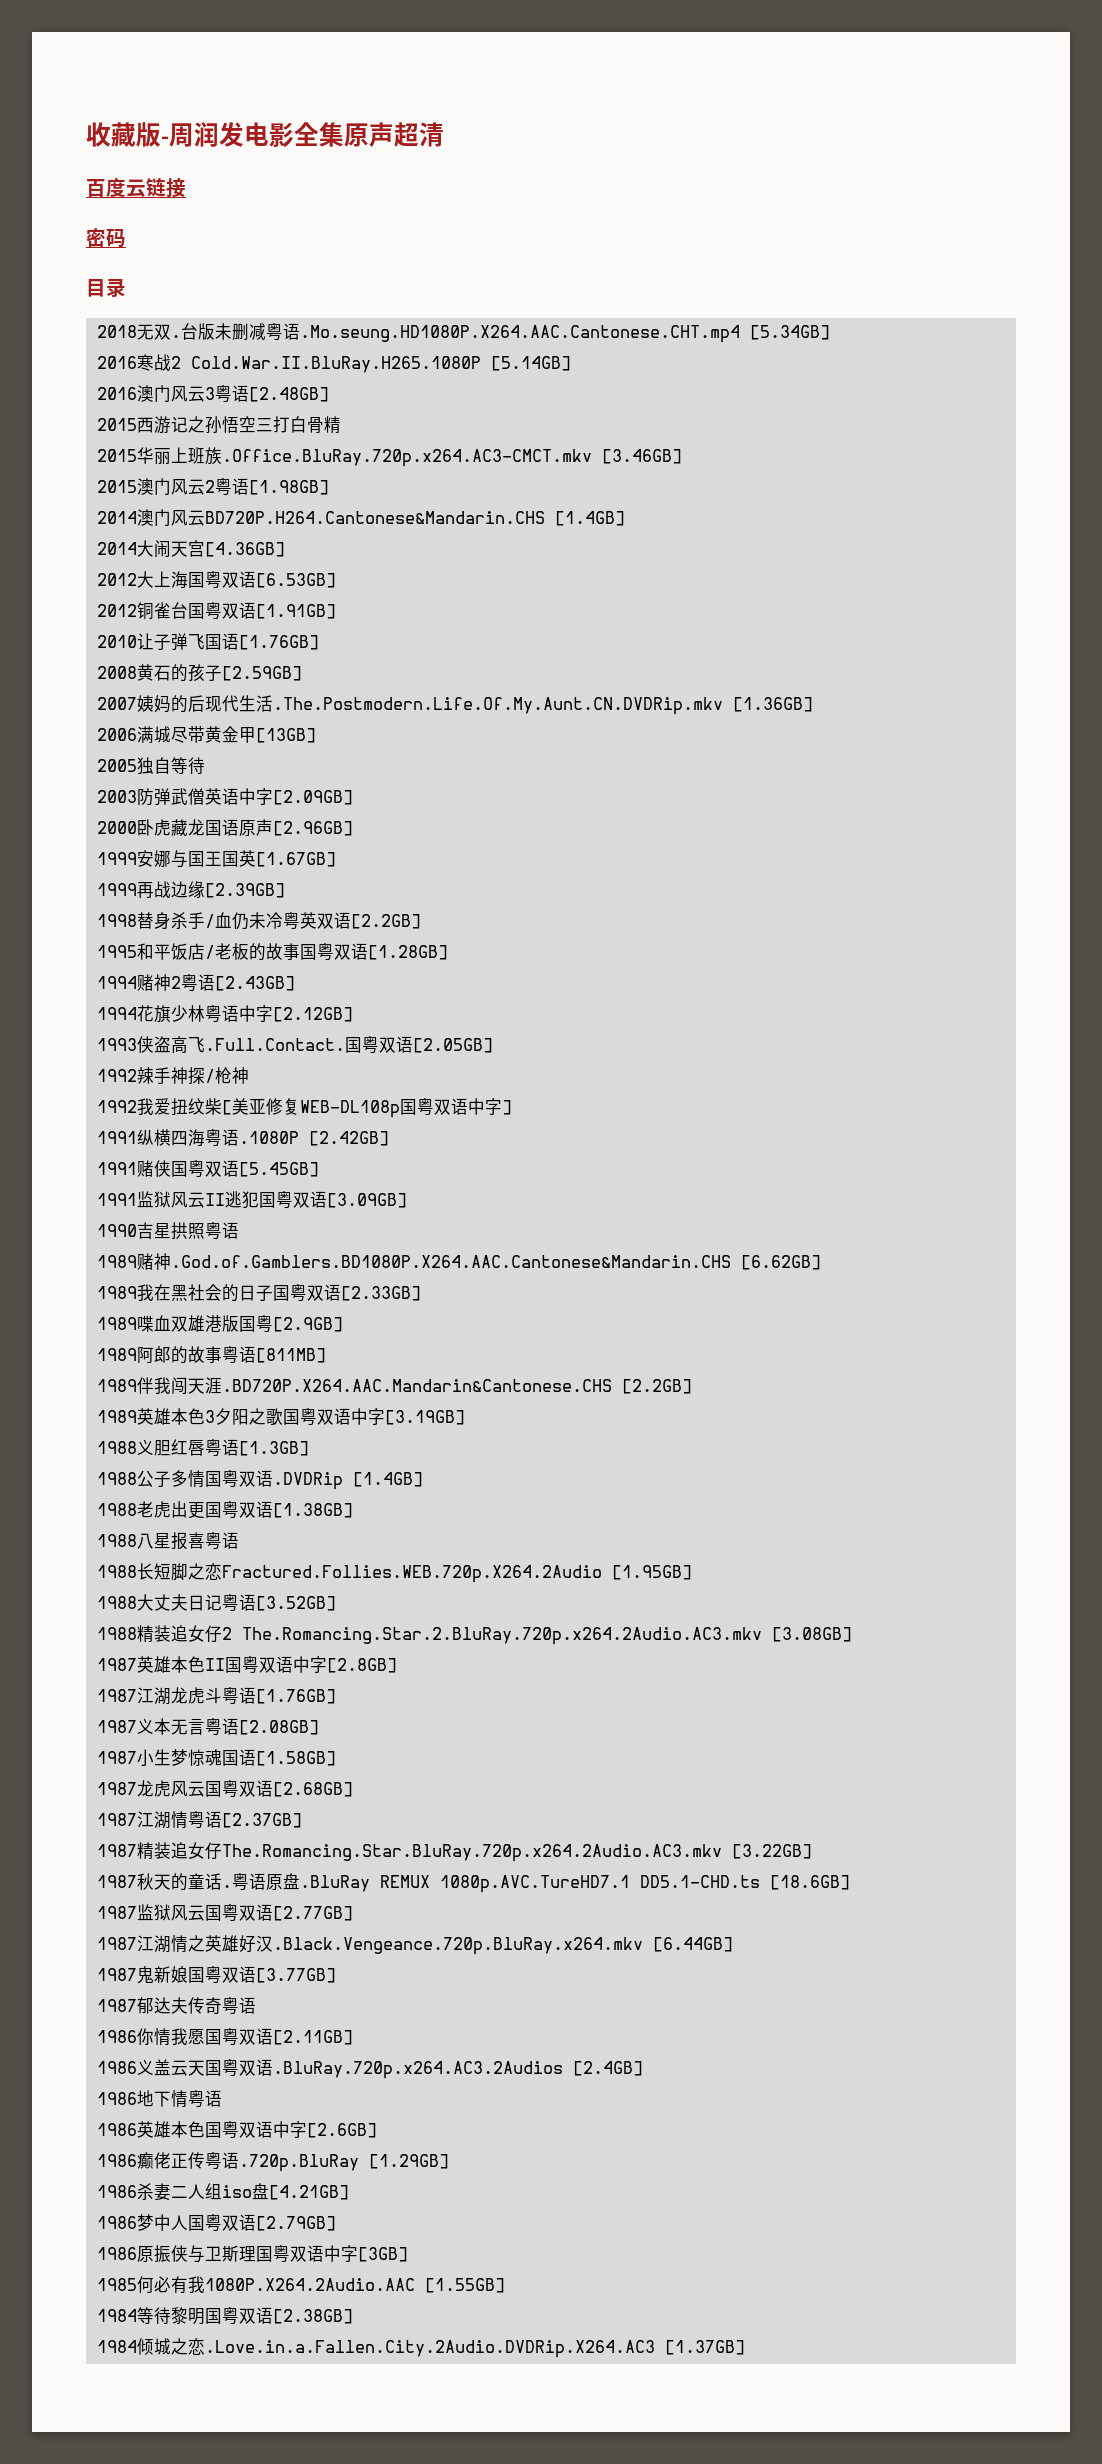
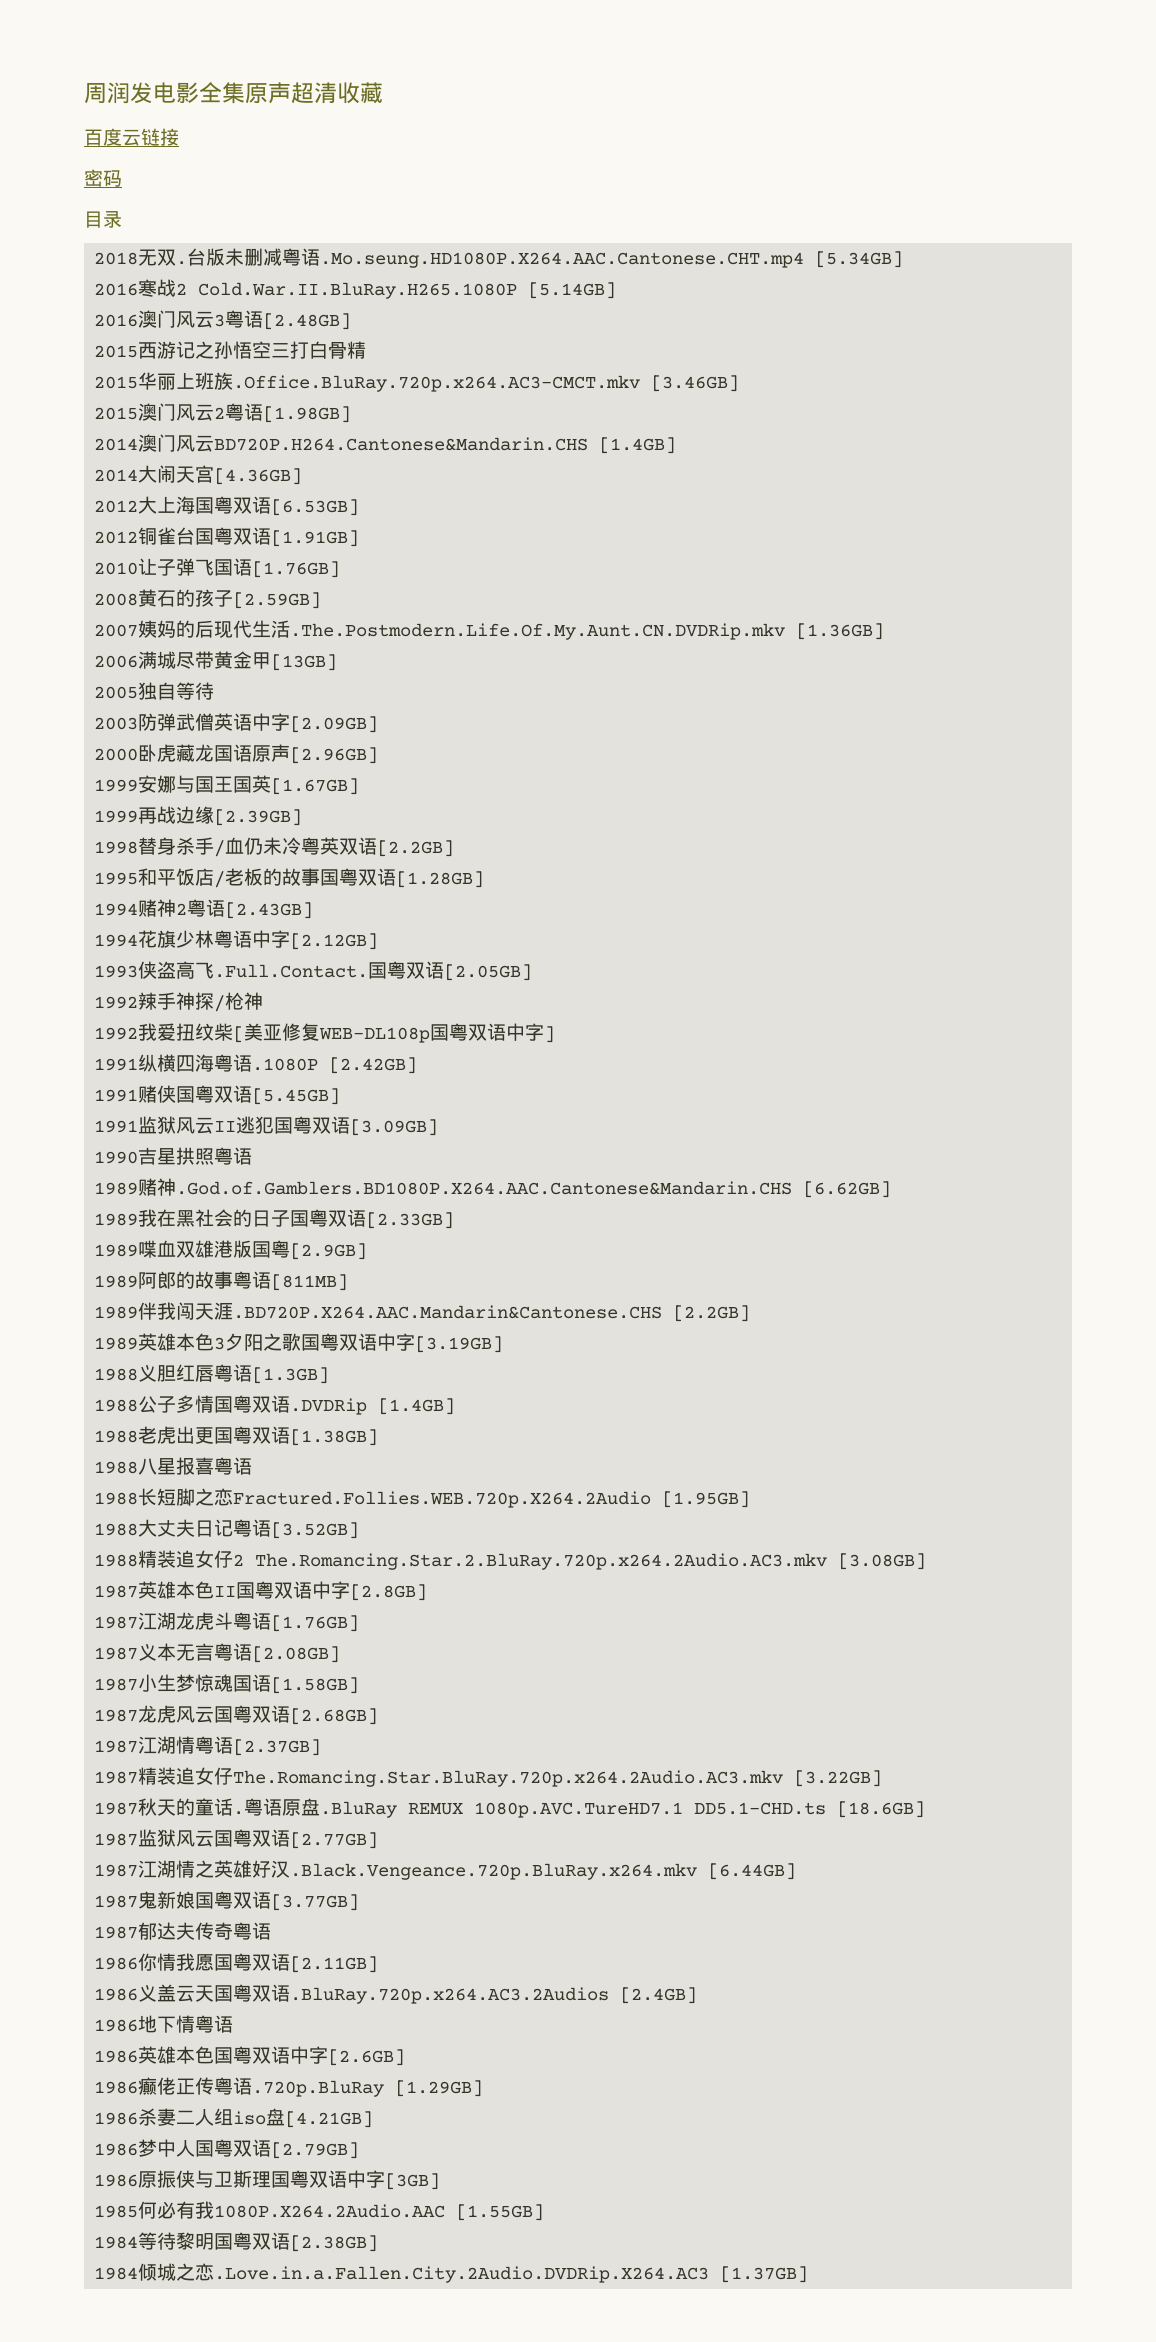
- 收藏版-周润发电影全集原声超清
+ 周润发电影全集原声超清收藏

